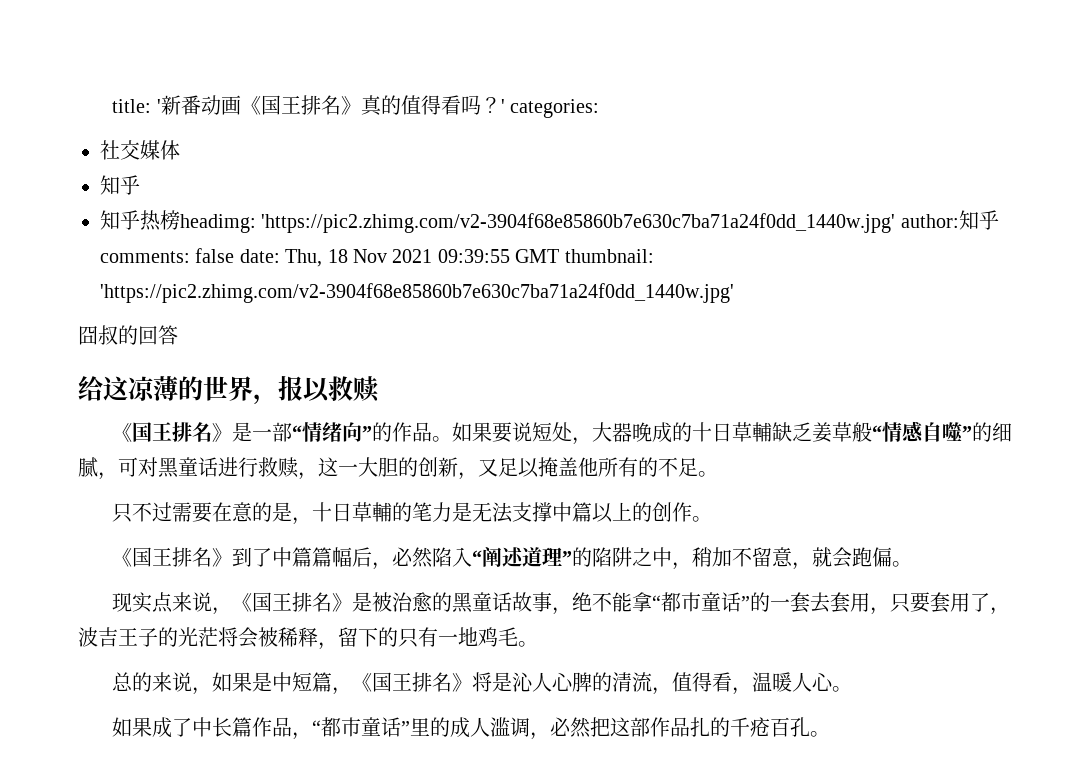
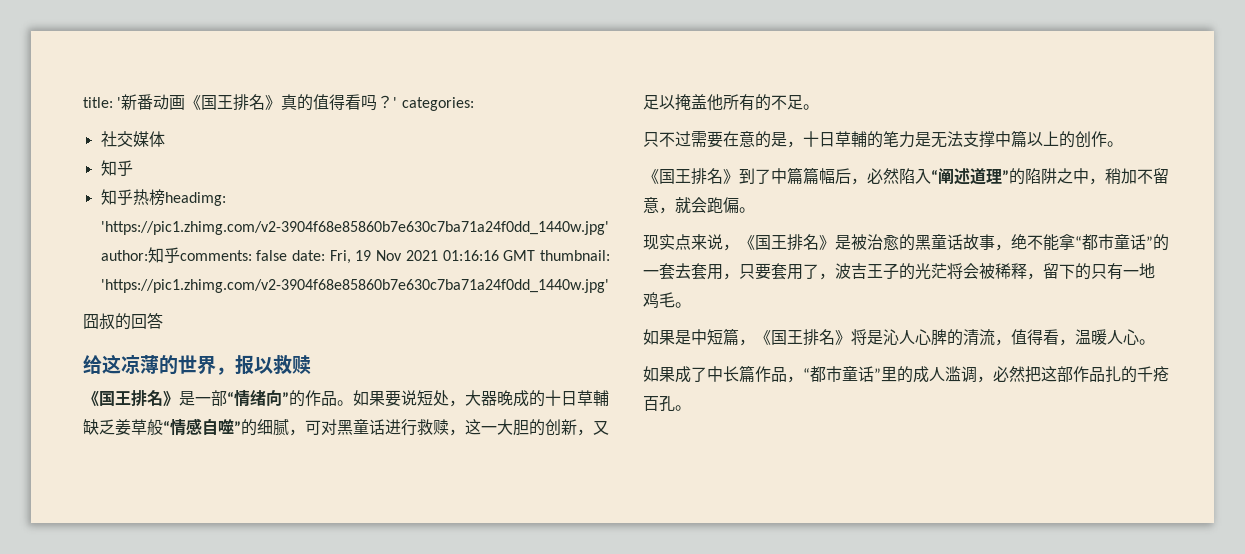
- 知乎热榜headimg: 'https://pic2.zhimg.com/v2-3904f68e85860b7e630c7ba71a24f0dd_1440w.jpg' author:知乎comments: false date: Thu, 18 Nov 2021 09:39:55 GMT thumbnail: 'https://pic2.zhimg.com/v2-3904f68e85860b7e630c7ba71a24f0dd_1440w.jpg'
+ 知乎热榜headimg: 'https://pic1.zhimg.com/v2-3904f68e85860b7e630c7ba71a24f0dd_1440w.jpg' author:知乎comments: false date: Fri, 19 Nov 2021 01:16:16 GMT thumbnail: 'https://pic1.zhimg.com/v2-3904f68e85860b7e630c7ba71a24f0dd_1440w.jpg'
- 总的来说，如果是中短篇，《国王排名》将是沁人心脾的清流，值得看，温暖人心。
+ 如果是中短篇，《国王排名》将是沁人心脾的清流，值得看，温暖人心。

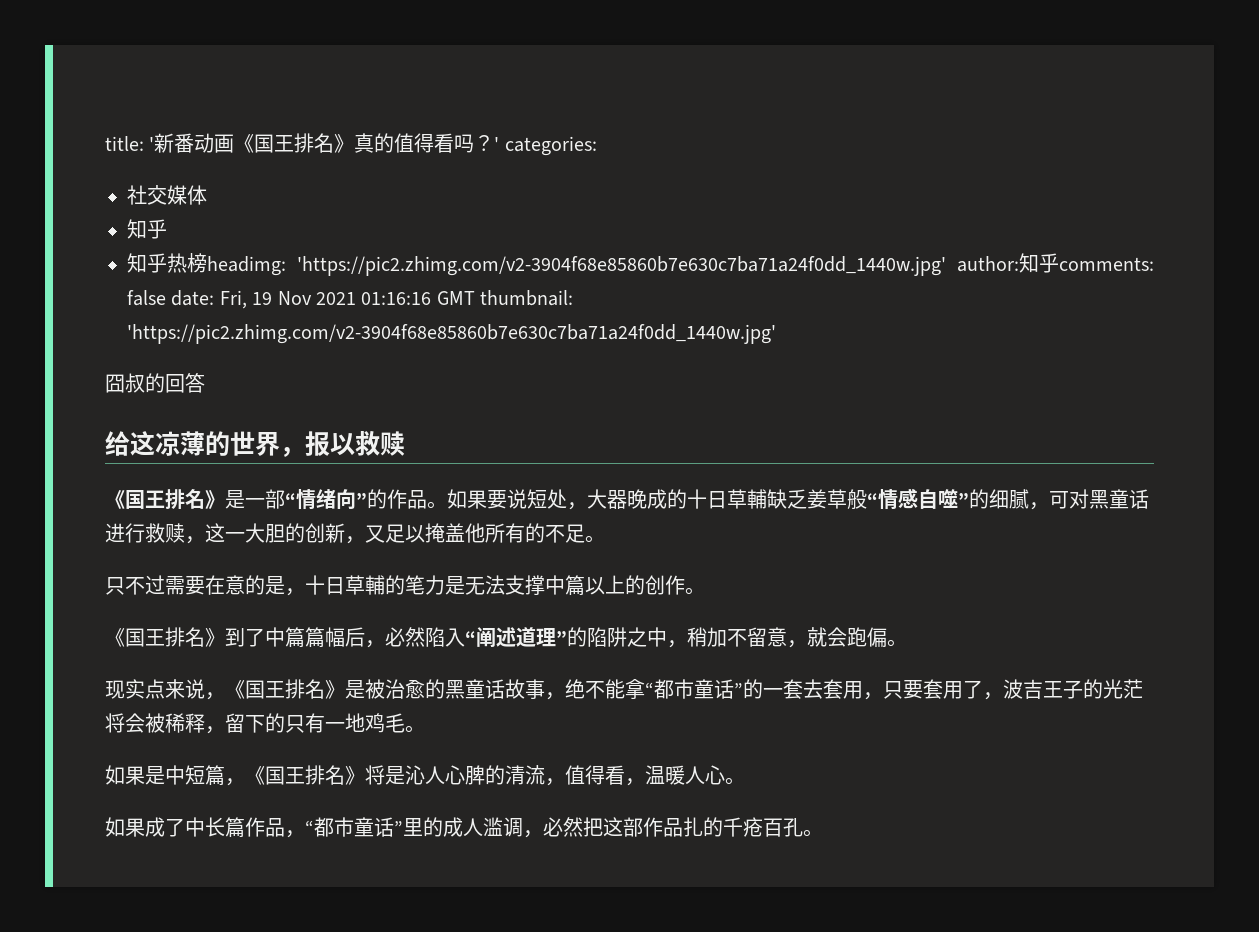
- 知乎热榜headimg: 'https://pic1.zhimg.com/v2-3904f68e85860b7e630c7ba71a24f0dd_1440w.jpg' author:知乎comments: false date: Fri, 19 Nov 2021 01:16:16 GMT thumbnail: 'https://pic1.zhimg.com/v2-3904f68e85860b7e630c7ba71a24f0dd_1440w.jpg'
+ 知乎热榜headimg: 'https://pic2.zhimg.com/v2-3904f68e85860b7e630c7ba71a24f0dd_1440w.jpg' author:知乎comments: false date: Fri, 19 Nov 2021 01:16:16 GMT thumbnail: 'https://pic2.zhimg.com/v2-3904f68e85860b7e630c7ba71a24f0dd_1440w.jpg'

